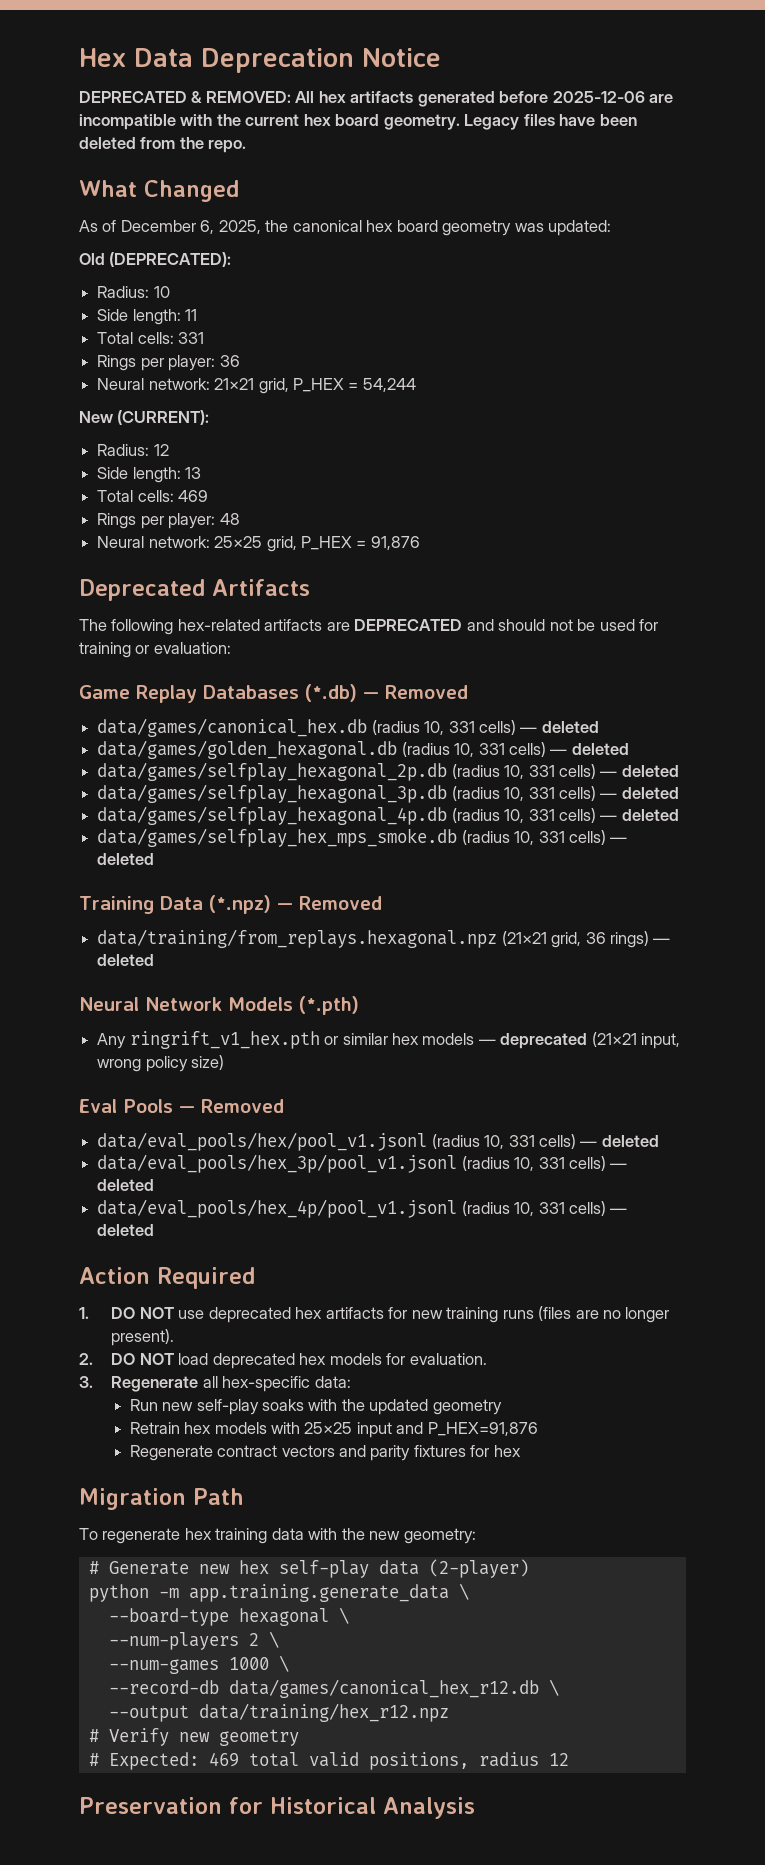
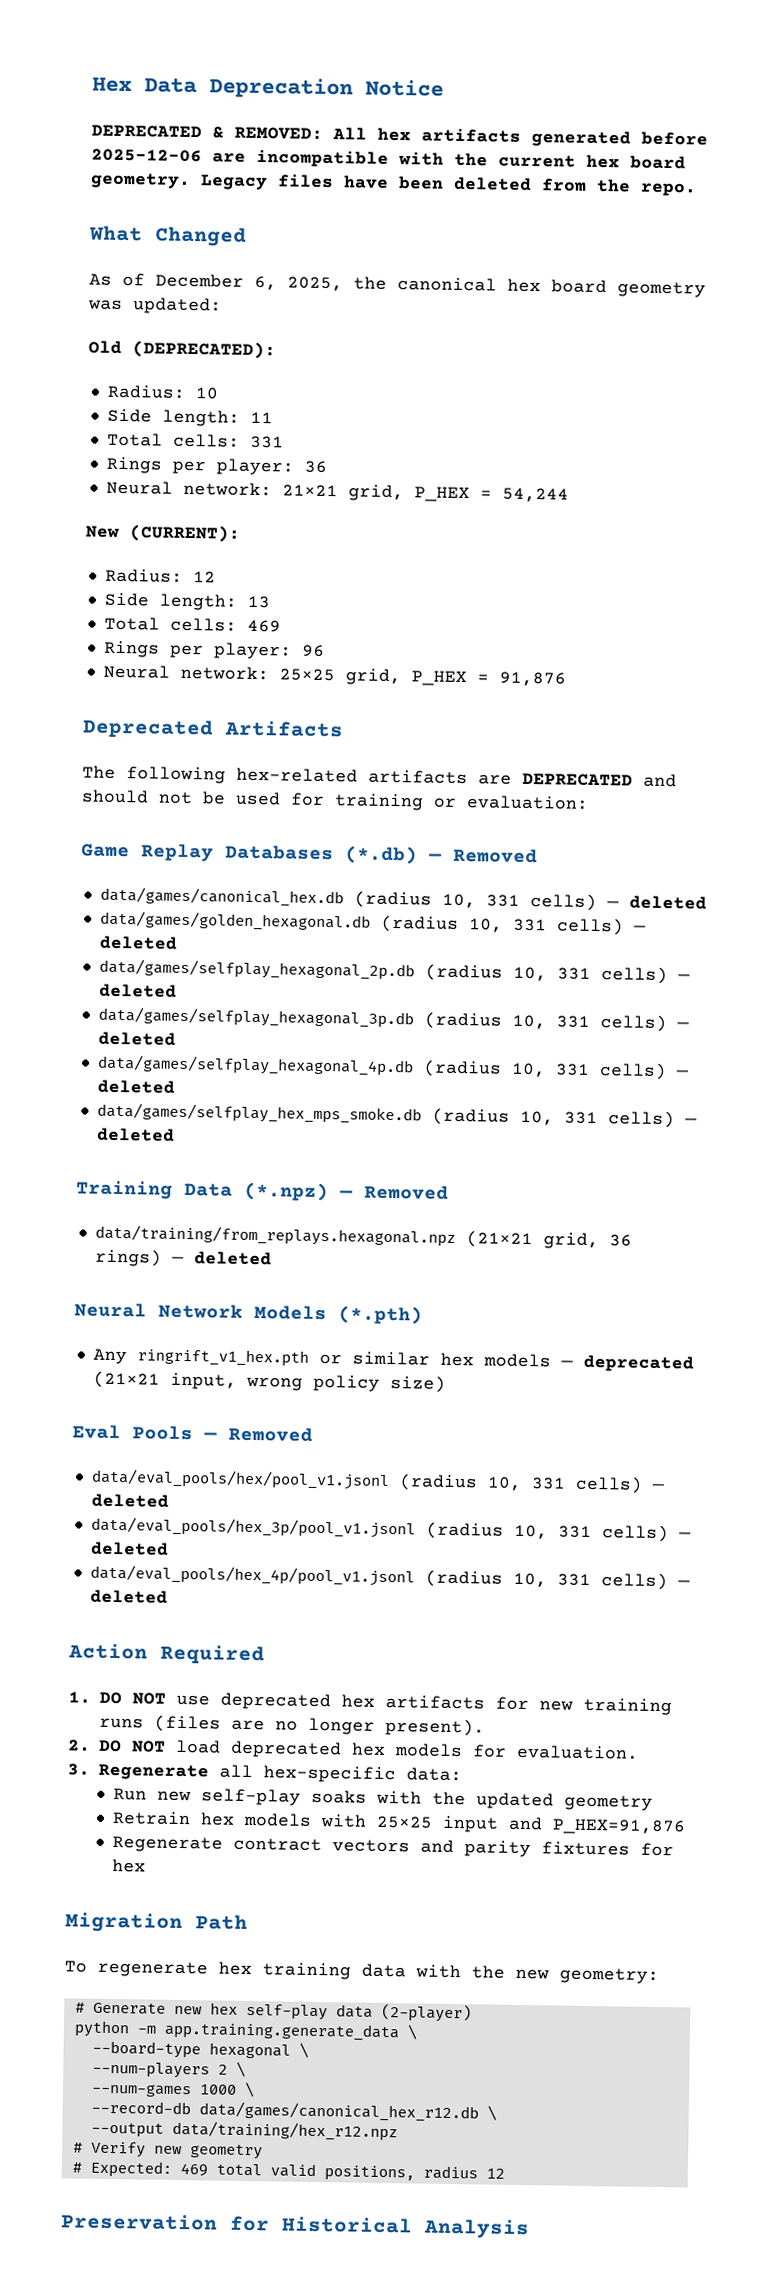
- Rings per player: 48
+ Rings per player: 96

